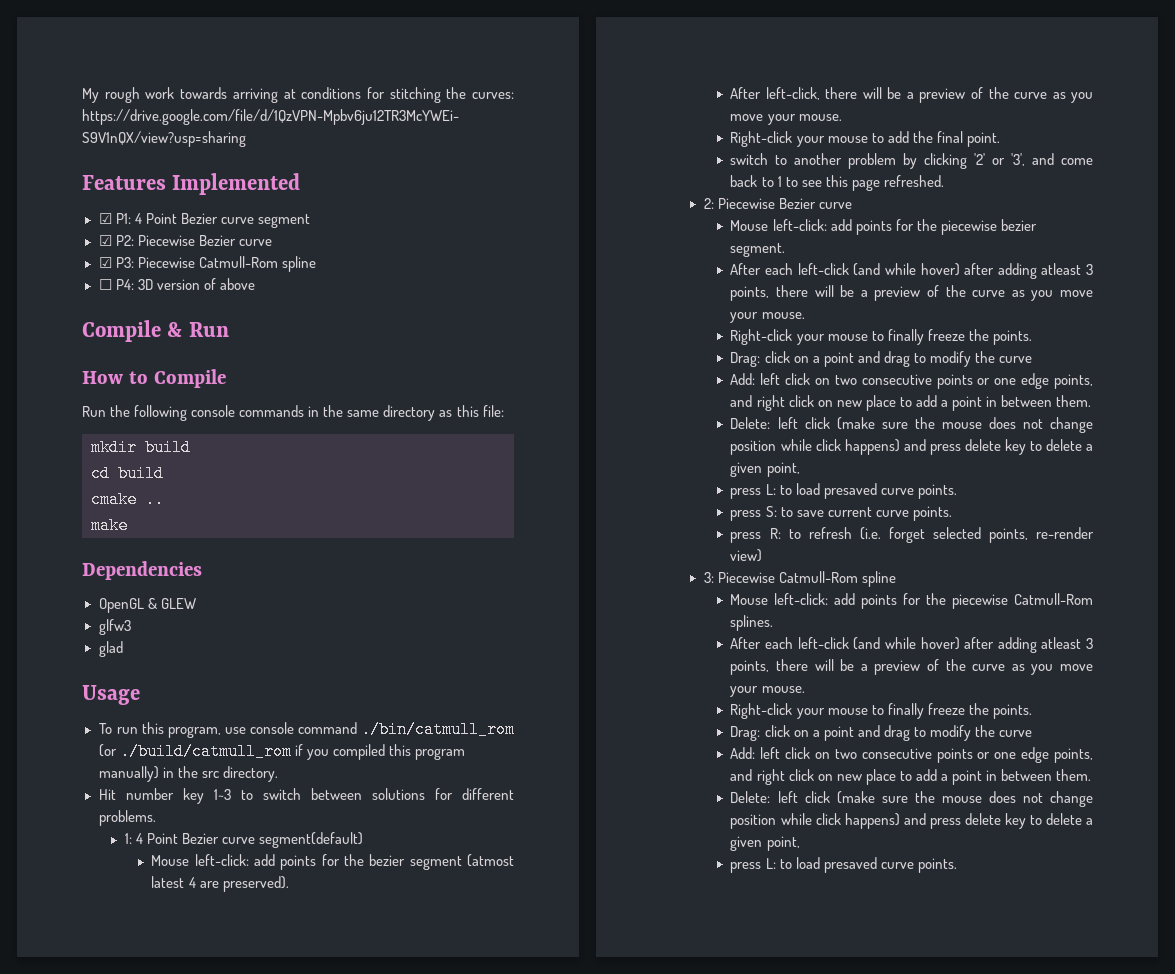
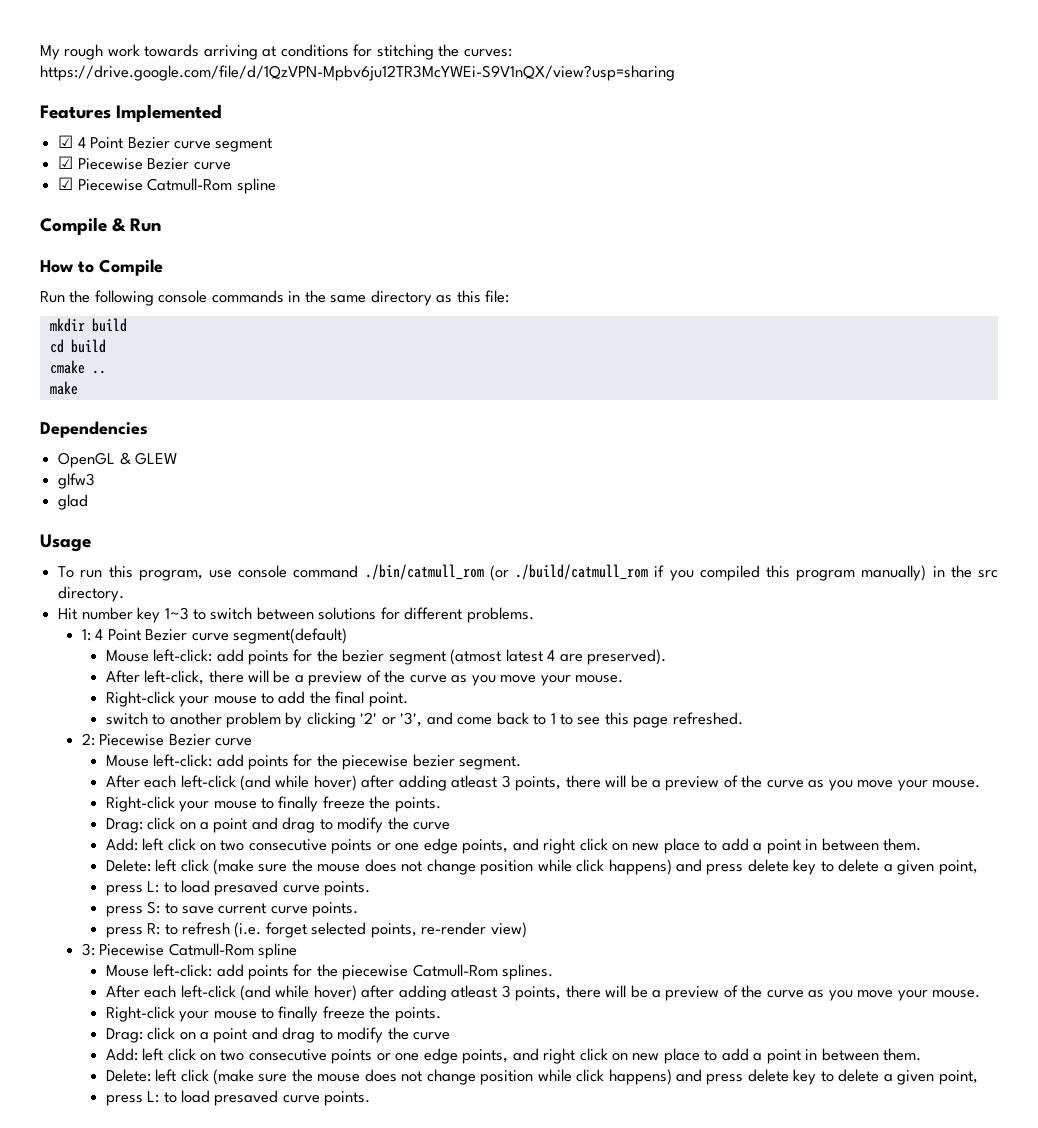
- ☑ P1: 4 Point Bezier curve segment
+ ☑ 4 Point Bezier curve segment
- ☑ P2: Piecewise Bezier curve
+ ☑ Piecewise Bezier curve
- ☑ P3: Piecewise Catmull-Rom spline
- ☐ P4: 3D version of above
+ ☑ Piecewise Catmull-Rom spline

